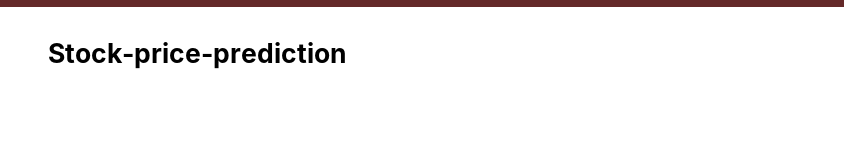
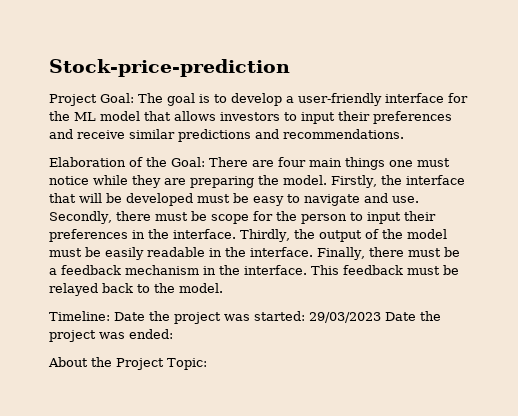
+ Project Goal: The goal is to develop a user-friendly interface for the ML model that allows investors to input their preferences and receive similar predictions and recommendations.
+ Elaboration of the Goal: There are four main things one must notice while they are preparing the model. Firstly, the interface that will be developed must be easy to navigate and use. Secondly, there must be scope for the person to input their preferences in the interface. Thirdly, the output of the model must be easily readable in the interface. Finally, there must be a feedback mechanism in the interface. This feedback must be relayed back to the model.
+ Timeline: Date the project was started: 29/03/2023 Date the project was ended:
+ About the Project Topic:

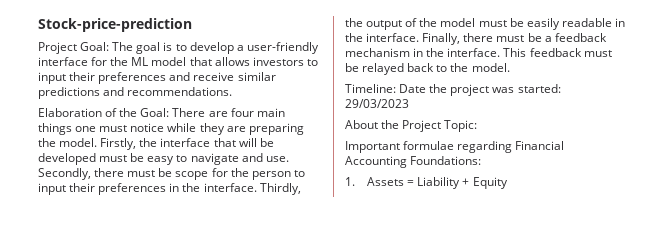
- Timeline: Date the project was started: 29/03/2023 Date the project was ended:
+ Timeline: Date the project was started: 29/03/2023
+ Important formulae regarding Financial Accounting Foundations:
+ 1. Assets = Liability + Equity

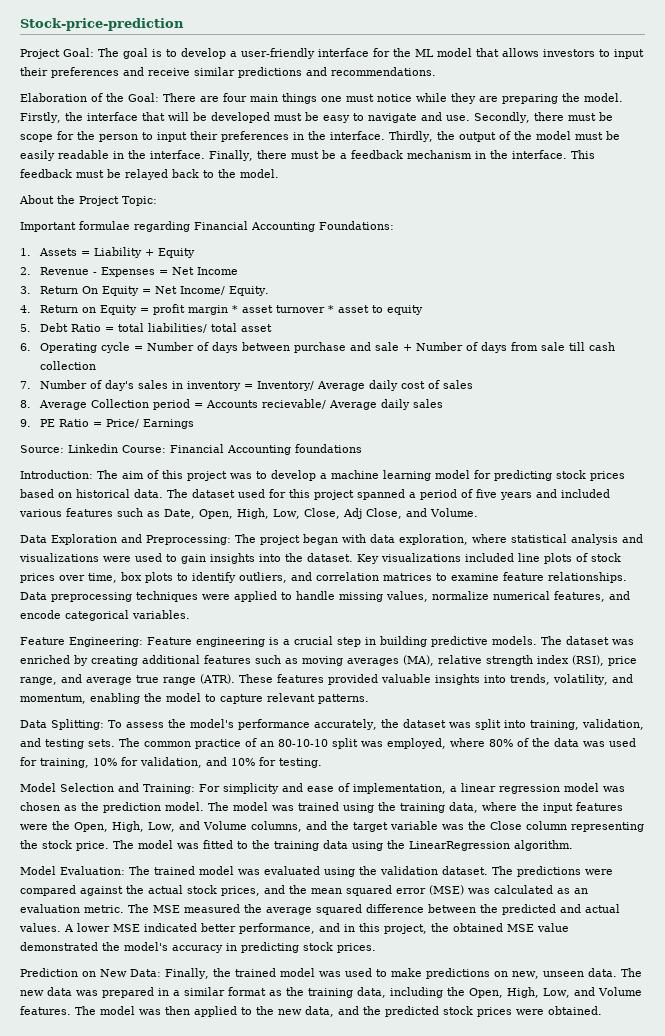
- Timeline: Date the project was started: 29/03/2023
+ 2. Revenue - Expenses = Net Income
+ 3. Return On Equity = Net Income/ Equity.
+ 4. Return on Equity = profit margin * asset turnover * asset to equity
+ 5. Debt Ratio = total liabilities/ total asset
+ 6. Operating cycle = Number of days between purchase and sale + Number of days from sale till cash collection
+ 7. Number of day's sales in inventory = Inventory/ Average daily cost of sales
+ 8. Average Collection period = Accounts recievable/ Average daily sales
+ 9. PE Ratio = Price/ Earnings
+ Source: Linkedin Course: Financial Accounting foundations
+ Introduction: The aim of this project was to develop a machine learning model for predicting stock prices based on historical data. The dataset used for this project spanned a period of five years and included various features such as Date, Open, High, Low, Close, Adj Close, and Volume.
+ Data Exploration and Preprocessing: The project began with data exploration, where statistical analysis and visualizations were used to gain insights into the dataset. Key visualizations included line plots of stock prices over time, box plots to identify outliers, and correlation matrices to examine feature relationships. Data preprocessing techniques were applied to handle missing values, normalize numerical features, and encode categorical variables.
+ Feature Engineering: Feature engineering is a crucial step in building predictive models. The dataset was enriched by creating additional features such as moving averages (MA), relative strength index (RSI), price range, and average true range (ATR). These features provided valuable insights into trends, volatility, and momentum, enabling the model to capture relevant patterns.
+ Data Splitting: To assess the model's performance accurately, the dataset was split into training, validation, and testing sets. The common practice of an 80-10-10 split was employed, where 80% of the data was used for training, 10% for validation, and 10% for testing.
+ Model Selection and Training: For simplicity and ease of implementation, a linear regression model was chosen as the prediction model. The model was trained using the training data, where the input features were the Open, High, Low, and Volume columns, and the target variable was the Close column representing the stock price. The model was fitted to the training data using the LinearRegression algorithm.
+ Model Evaluation: The trained model was evaluated using the validation dataset. The predictions were compared against the actual stock prices, and the mean squared error (MSE) was calculated as an evaluation metric. The MSE measured the average squared difference between the predicted and actual values. A lower MSE indicated better performance, and in this project, the obtained MSE value demonstrated the model's accuracy in predicting stock prices.
+ Prediction on New Data: Finally, the trained model was used to make predictions on new, unseen data. The new data was prepared in a similar format as the training data, including the Open, High, Low, and Volume features. The model was then applied to the new data, and the predicted stock prices were obtained.

